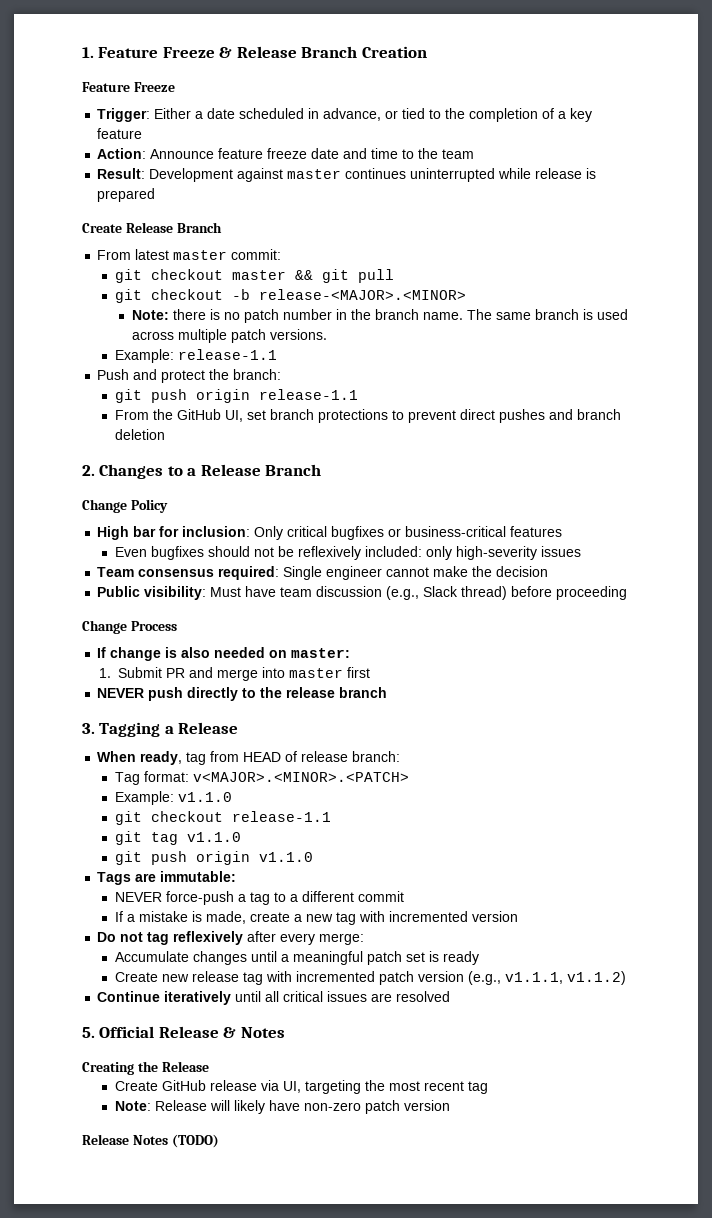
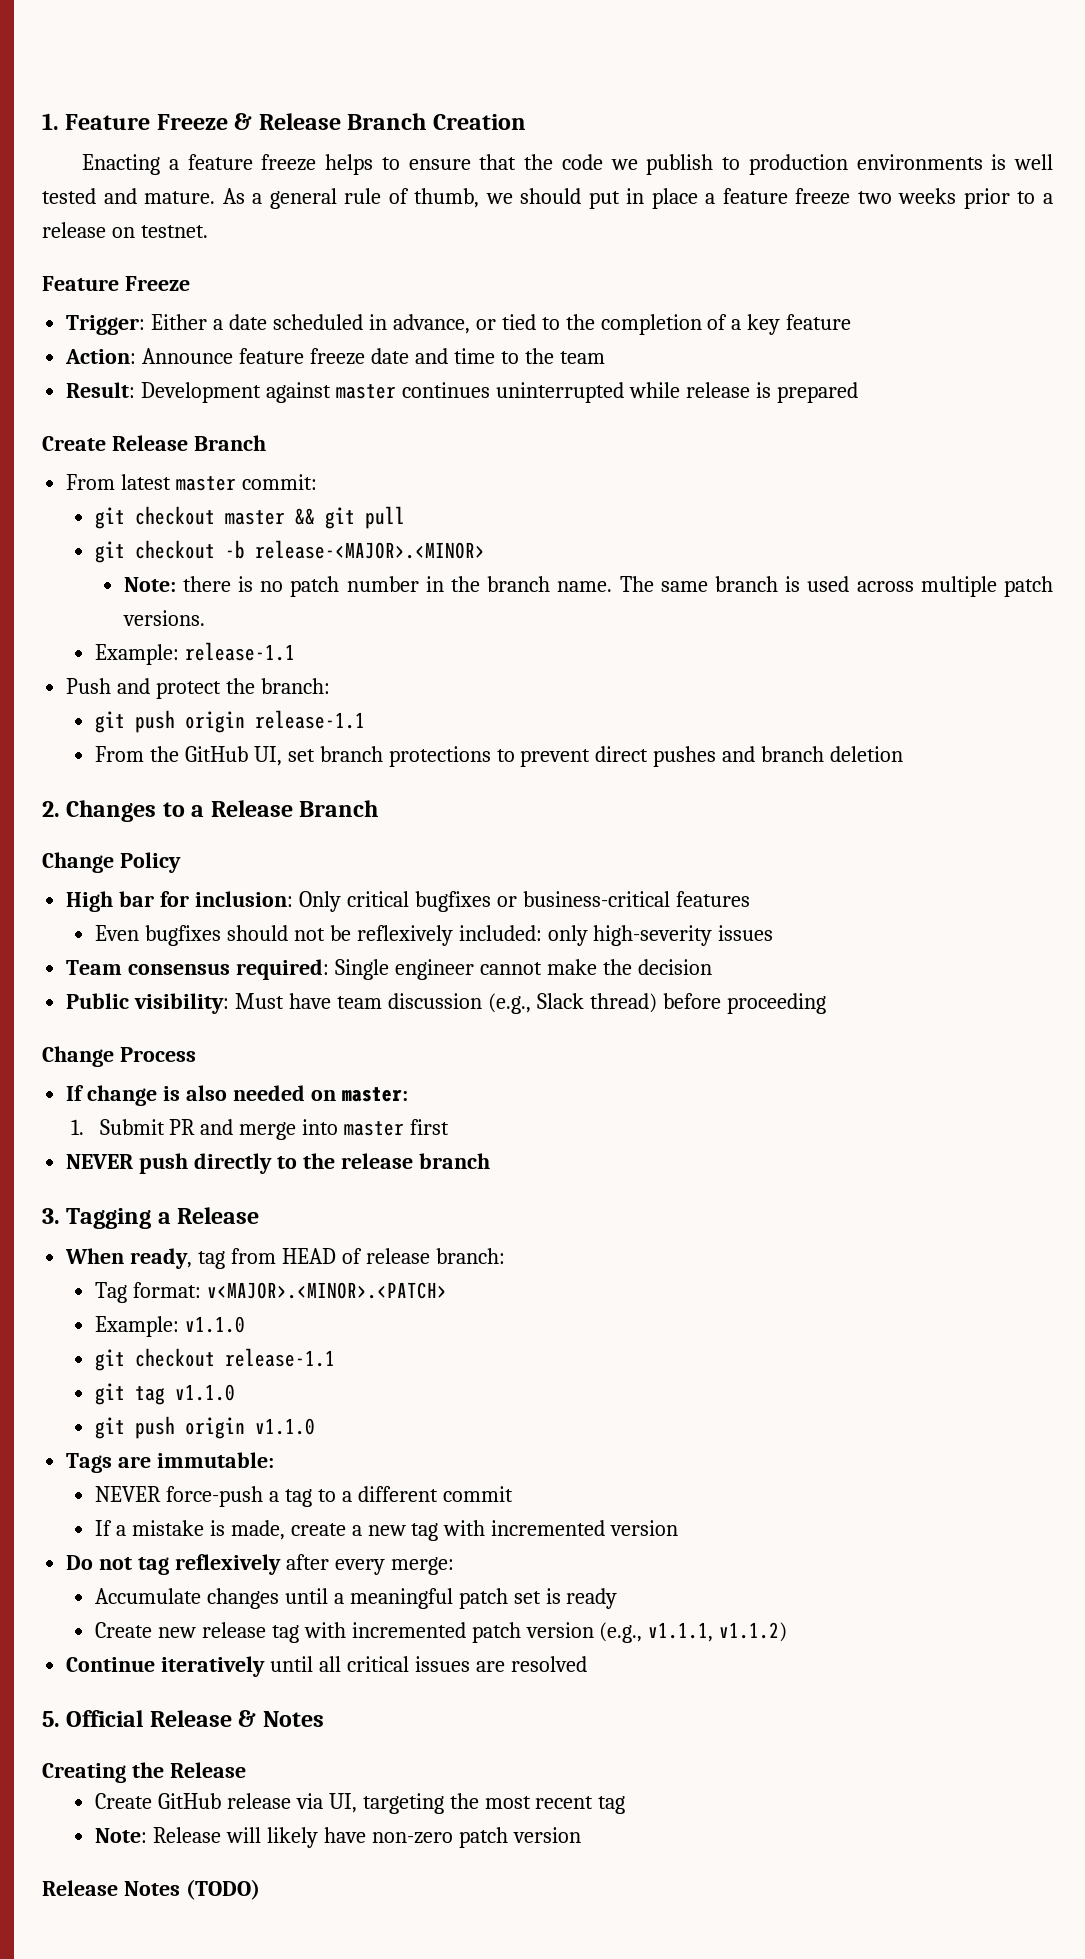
+ Enacting a feature freeze helps to ensure that the code we publish to production environments is well tested and mature. As a general rule of thumb, we should put in place a feature freeze two weeks prior to a release on testnet.

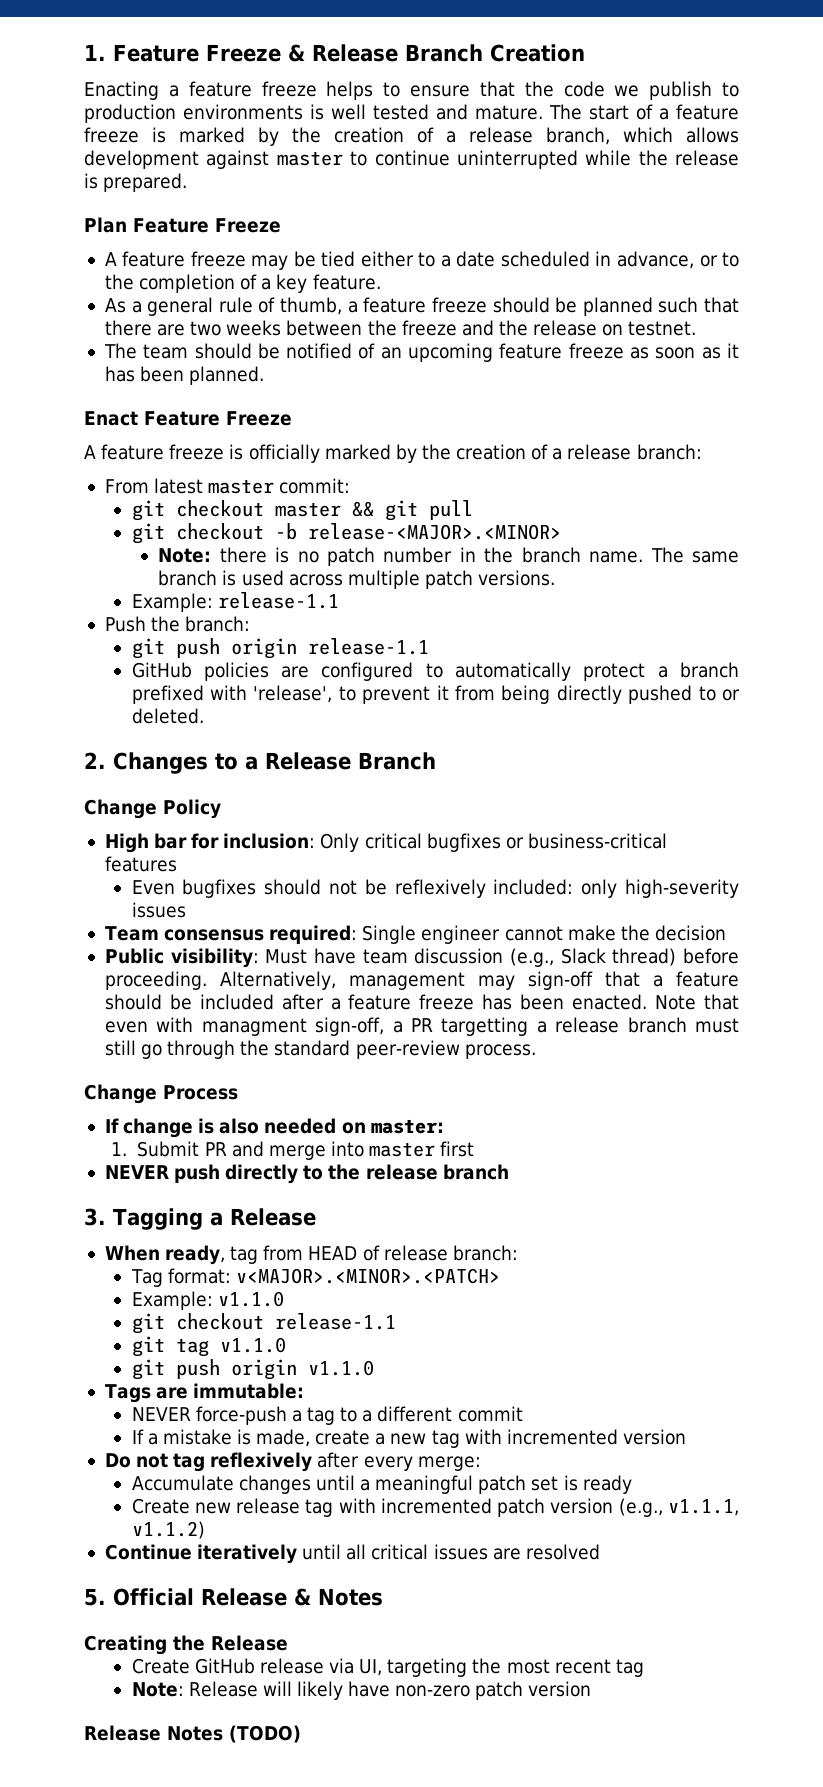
- Enacting a feature freeze helps to ensure that the code we publish to production environments is well tested and mature. As a general rule of thumb, we should put in place a feature freeze two weeks prior to a release on testnet.
- Feature Freeze
- Trigger: Either a date scheduled in advance, or tied to the completion of a key feature
- Action: Announce feature freeze date and time to the team
- Result: Development against master continues uninterrupted while release is prepared
- Create Release Branch
+ Enacting a feature freeze helps to ensure that the code we publish to production environments is well tested and mature. The start of a feature freeze is marked by the creation of a release branch, which allows development against master to continue uninterrupted while the release is prepared.
+ Plan Feature Freeze
+ A feature freeze may be tied either to a date scheduled in advance, or to the completion of a key feature.
+ As a general rule of thumb, a feature freeze should be planned such that there are two weeks between the freeze and the release on testnet.
+ The team should be notified of an upcoming feature freeze as soon as it has been planned.
+ Enact Feature Freeze
+ A feature freeze is officially marked by the creation of a release branch:
- Push and protect the branch:
+ Push the branch:
- From the GitHub UI, set branch protections to prevent direct pushes and branch deletion
+ GitHub policies are configured to automatically protect a branch prefixed with 'release', to prevent it from being directly pushed to or deleted.
- Public visibility: Must have team discussion (e.g., Slack thread) before proceeding
+ Public visibility: Must have team discussion (e.g., Slack thread) before proceeding. Alternatively, management may sign-off that a feature should be included after a feature freeze has been enacted. Note that even with managment sign-off, a PR targetting a release branch must still go through the standard peer-review process.

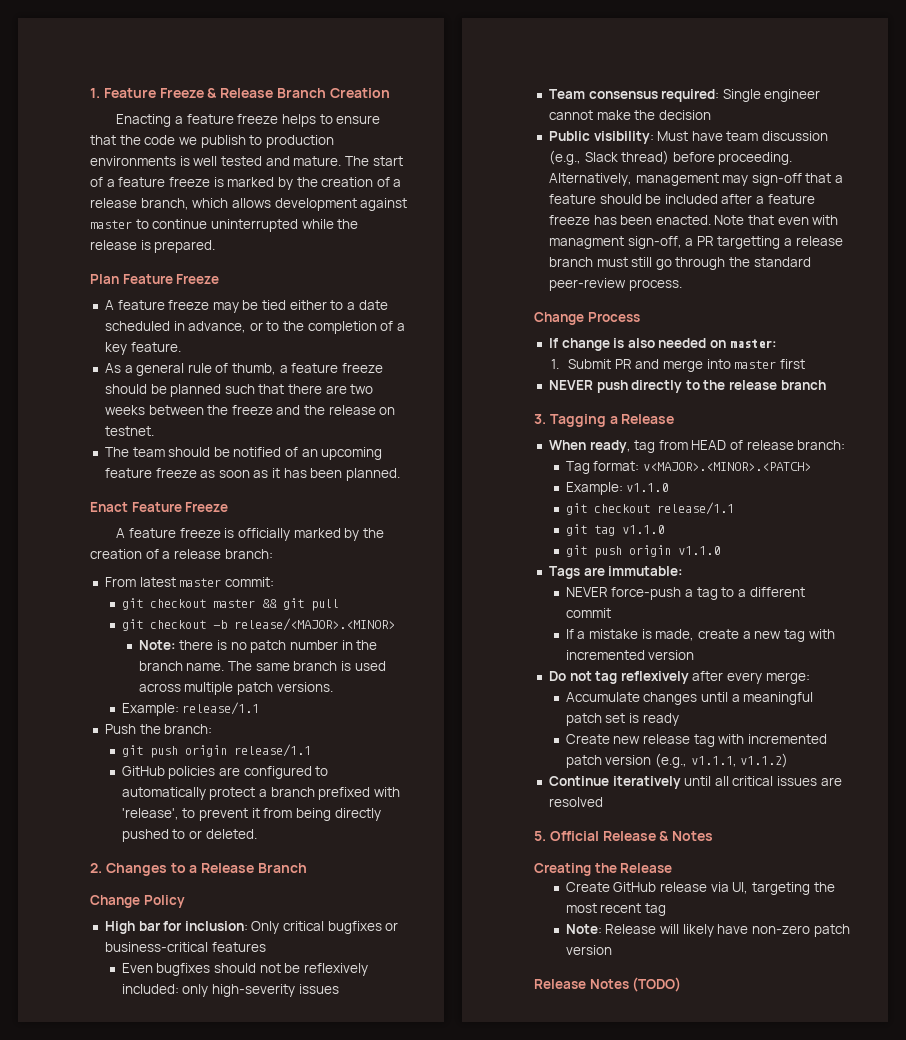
- git checkout -b release-<MAJOR>.<MINOR>
+ git checkout -b release/<MAJOR>.<MINOR>
- Example: release-1.1
+ Example: release/1.1
- git push origin release-1.1
+ git push origin release/1.1
- git checkout release-1.1
+ git checkout release/1.1

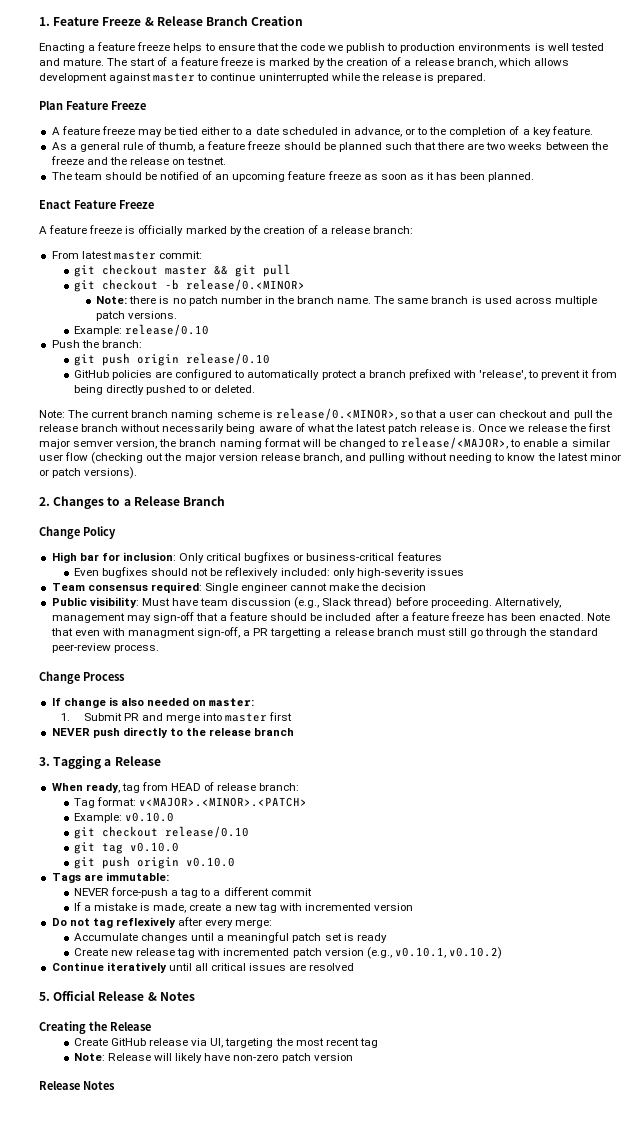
- git checkout -b release/<MAJOR>.<MINOR>
+ git checkout -b release/0.<MINOR>
- Example: release/1.1
+ Example: release/0.10
- git push origin release/1.1
+ git push origin release/0.10
+ Note: The current branch naming scheme is release/0.<MINOR>, so that a user can checkout and pull the release branch without necessarily being aware of what the latest patch release is. Once we release the first major semver version, the branch naming format will be changed to release/<MAJOR>, to enable a similar user flow (checking out the major version release branch, and pulling without needing to know the latest minor or patch versions).
- Example: v1.1.0
- git checkout release/1.1
+ Example: v0.10.0
+ git checkout release/0.10
- git tag v1.1.0
- git push origin v1.1.0
+ git tag v0.10.0
+ git push origin v0.10.0
- Create new release tag with incremented patch version (e.g., v1.1.1, v1.1.2)
+ Create new release tag with incremented patch version (e.g., v0.10.1, v0.10.2)
- Release Notes (TODO)
+ Release Notes

